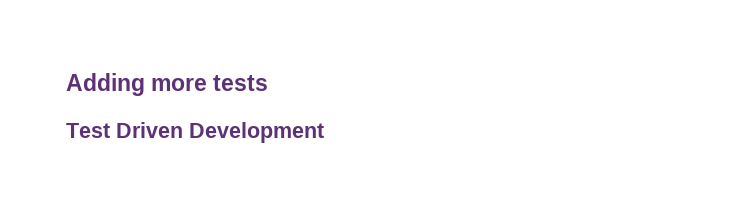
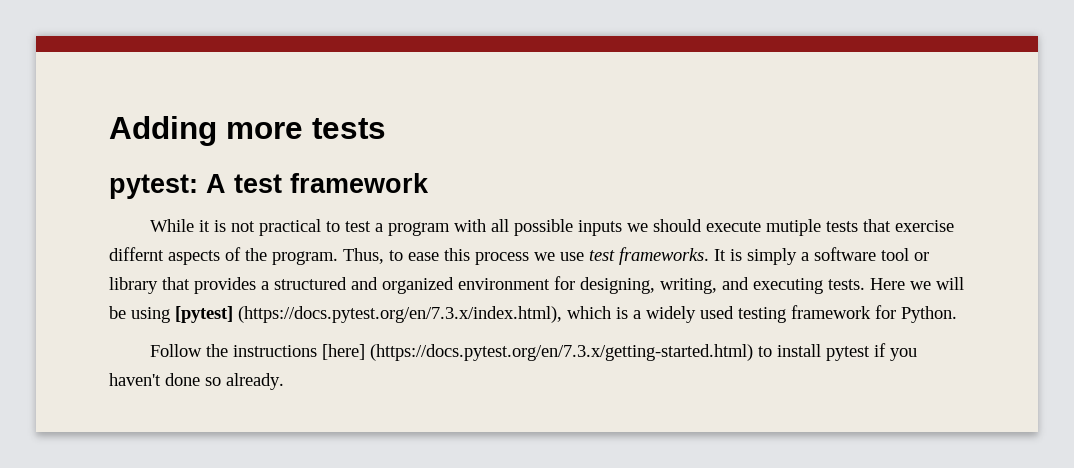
- Test Driven Development
+ pytest: A test framework
+ While it is not practical to test a program with all possible inputs we should execute mutiple tests that exercise differnt aspects of the program. Thus, to ease this process we use test frameworks. It is simply a software tool or library that provides a structured and organized environment for designing, writing, and executing tests. Here we will be using [pytest] (https://docs.pytest.org/en/7.3.x/index.html), which is a widely used testing framework for Python.
+ Follow the instructions [here] (https://docs.pytest.org/en/7.3.x/getting-started.html) to install pytest if you haven't done so already.

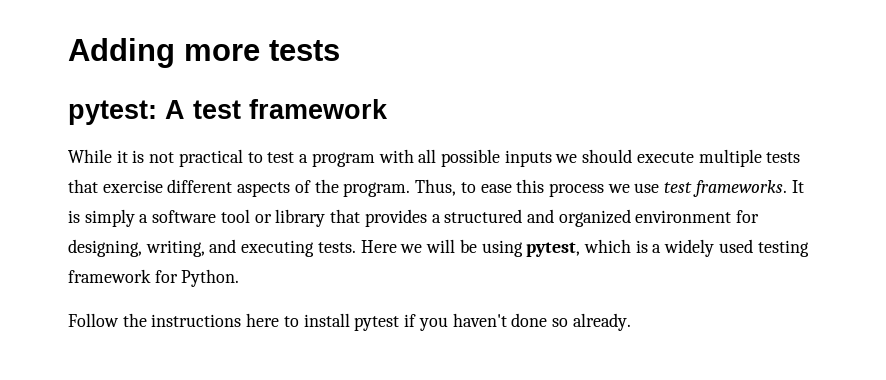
- While it is not practical to test a program with all possible inputs we should execute mutiple tests that exercise differnt aspects of the program.
+ While it is not practical to test a program with all possible inputs we should execute multiple tests that exercise different aspects of the program.
- Here we will be using [pytest] (https://docs.pytest.org/en/7.3.x/index.html), which is a widely used testing framework for Python.
+ Here we will be using pytest, which is a widely used testing framework for Python.
- Follow the instructions [here] (https://docs.pytest.org/en/7.3.x/getting-started.html) to install pytest if you haven't done so already.
+ Follow the instructions here to install pytest if you haven't done so already.

